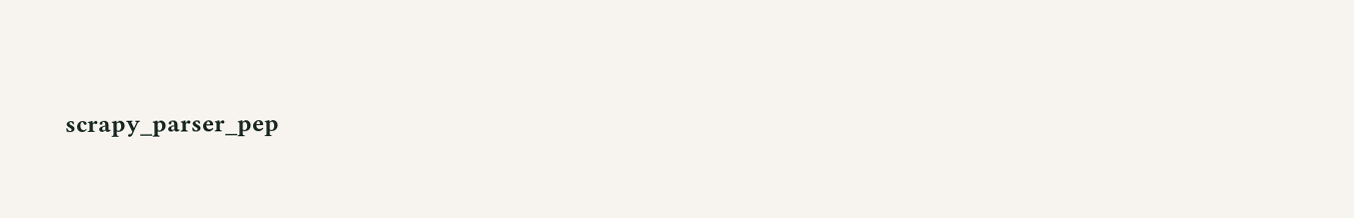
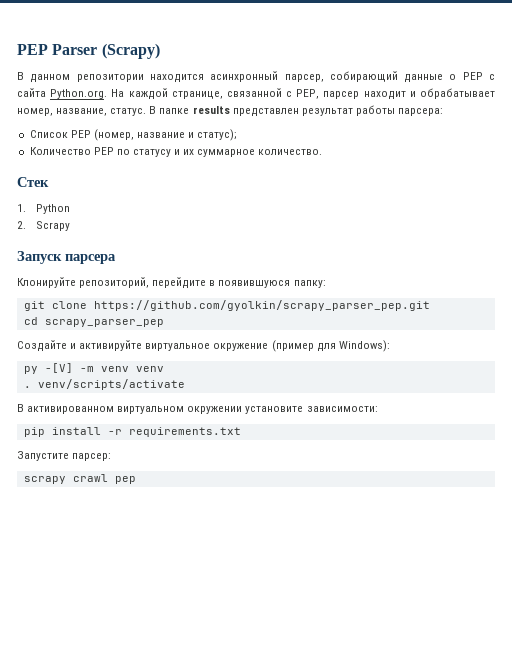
- scrapy_parser_pep
+ PEP Parser (Scrapy)
+ В данном репозитории находится асинхронный парсер, собирающий данные о PEP с сайта Python.org. На каждой странице, связанной с PEP, парсер находит и обрабатывает номер, название, статус. В папке results представлен результат работы парсера:
+ Список PEP (номер, название и статус);
+ Количество PEP по статусу и их суммарное количество.
+ Стек
+ 1. Python
+ 2. Scrapy
+ Запуск парсера
+ Клонируйте репозиторий, перейдите в появившуюся папку:
+ git clone https://github.com/gyolkin/scrapy_parser_pep.git
+ cd scrapy_parser_pep
+ Создайте и активируйте виртуальное окружение (пример для Windows):
+ py -[V] -m venv venv
+ . venv/scripts/activate
+ В активированном виртуальном окружении установите зависимости:
+ pip install -r requirements.txt
+ Запустите парсер:
+ scrapy crawl pep

